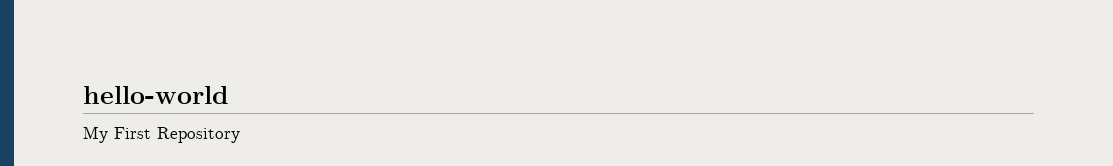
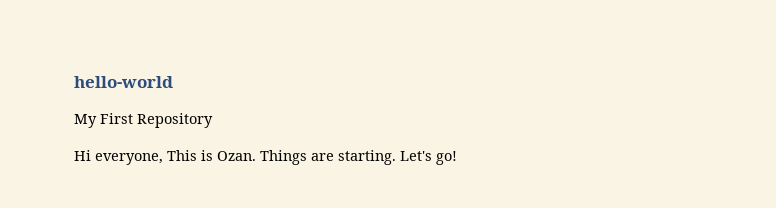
+ Hi everyone, This is Ozan. Things are starting. Let's go!

